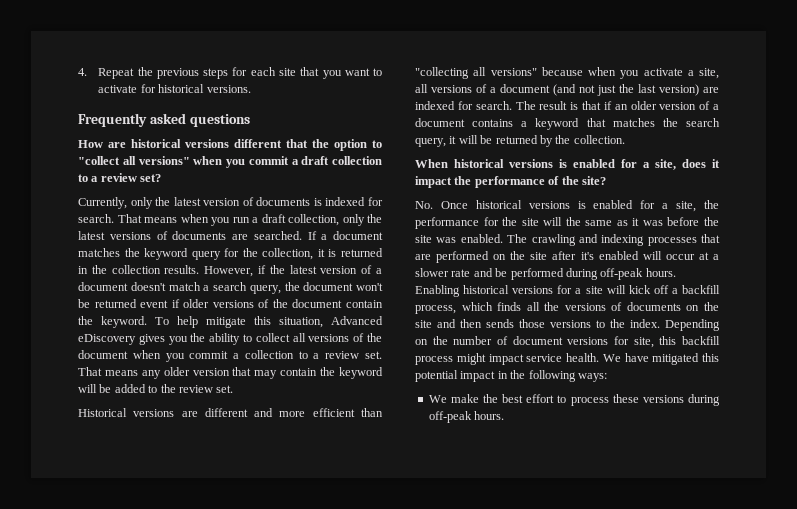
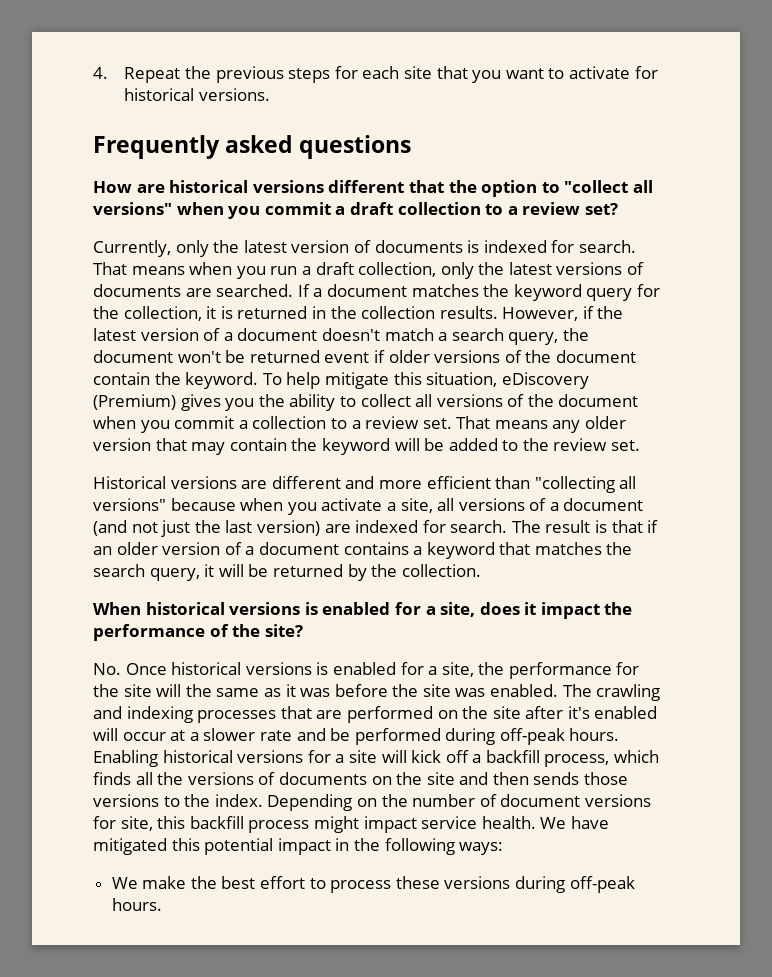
- To help mitigate this situation, Advanced eDiscovery gives you the ability to collect all versions of the document when you commit a collection to a review set.
+ To help mitigate this situation, eDiscovery (Premium) gives you the ability to collect all versions of the document when you commit a collection to a review set.

